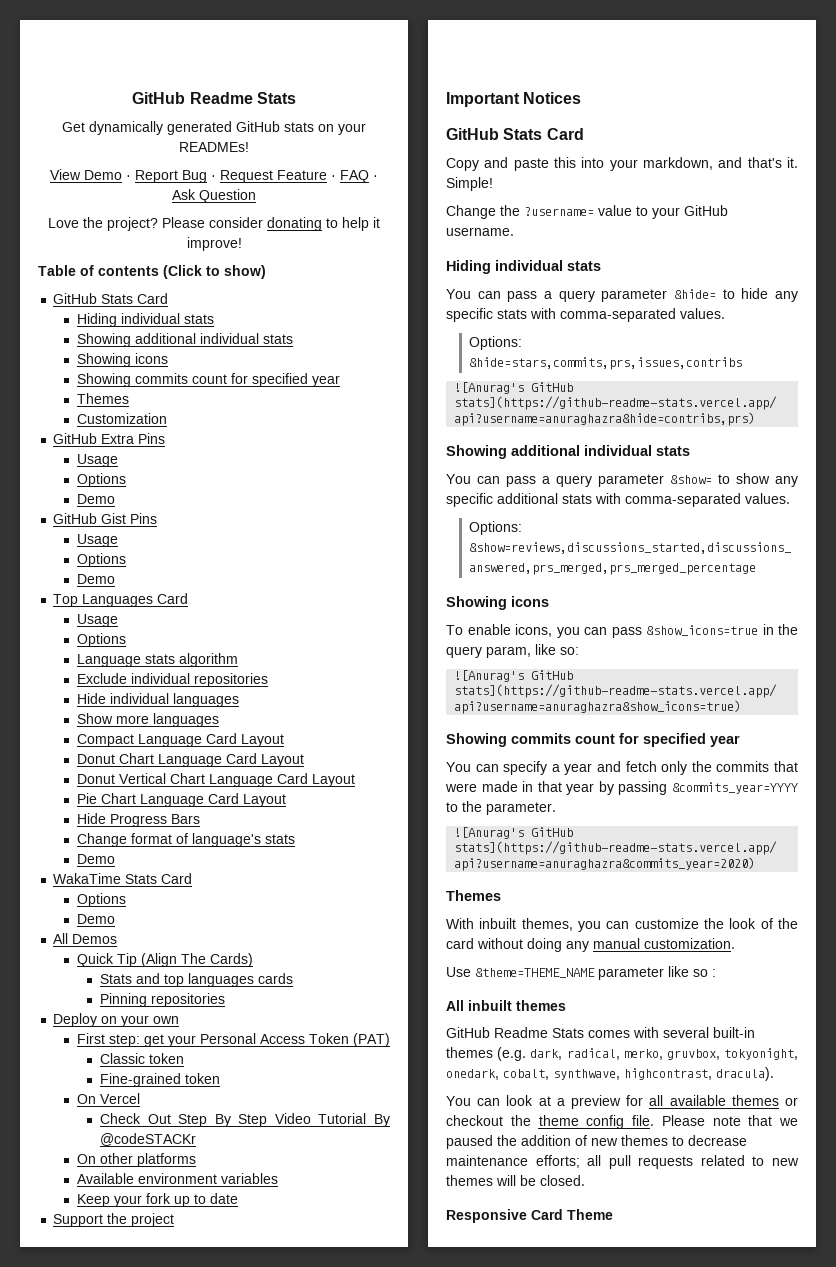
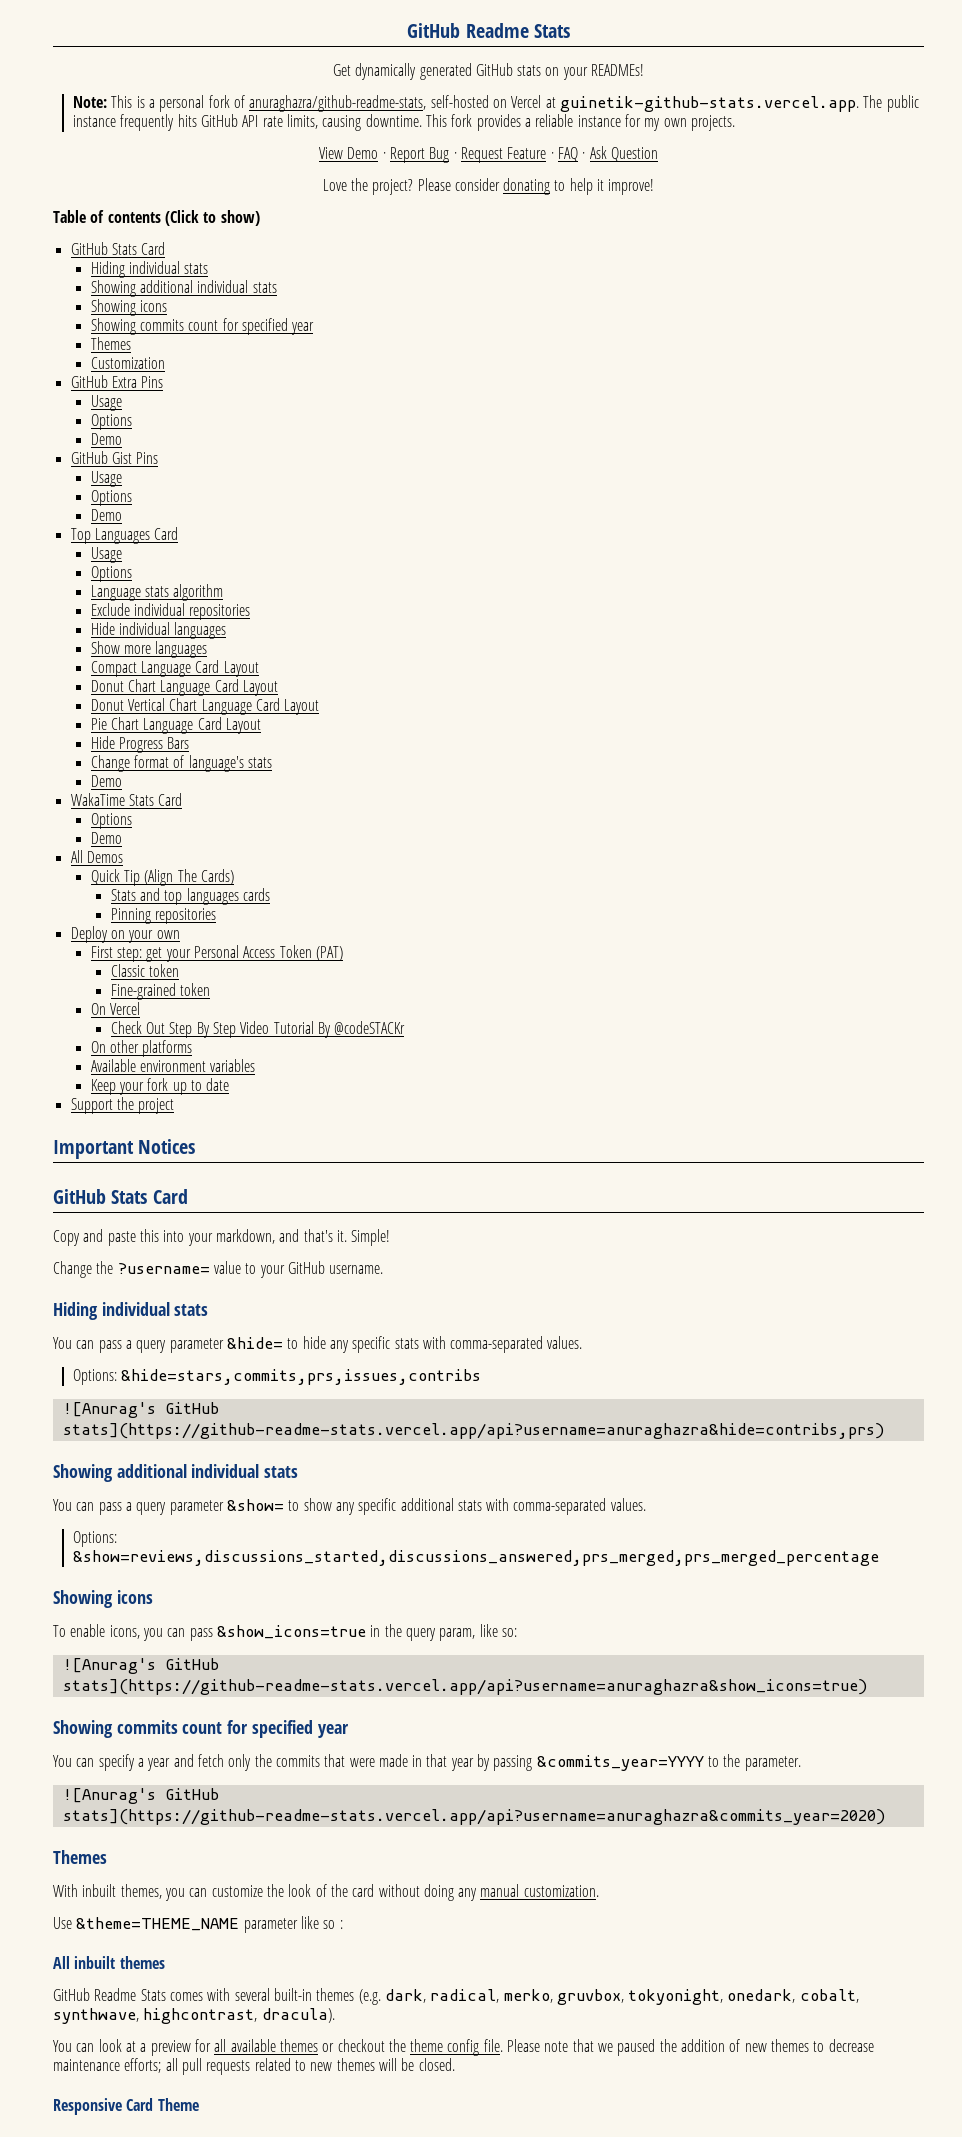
+ Note: This is a personal fork of anuraghazra/github-readme-stats, self-hosted on Vercel at guinetik-github-stats.vercel.app. The public instance frequently hits GitHub API rate limits, causing downtime. This fork provides a reliable instance for my own projects.

